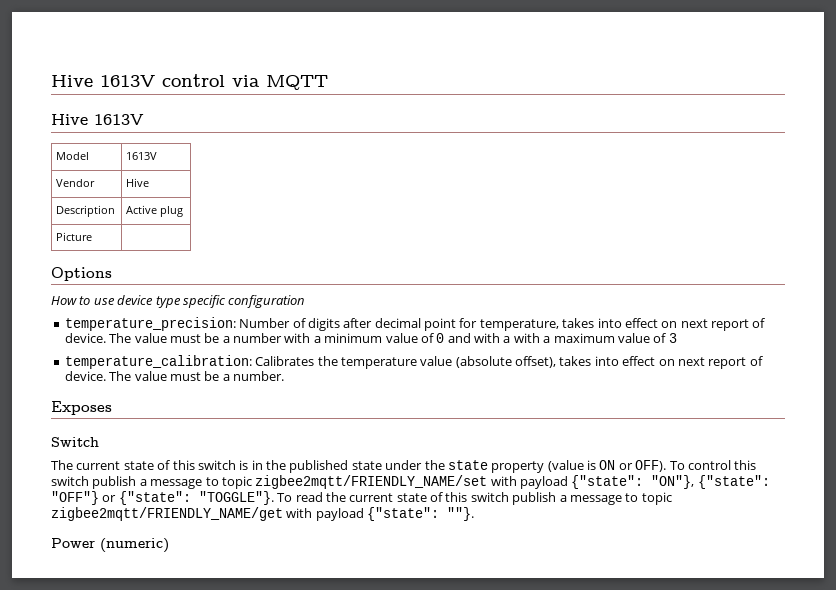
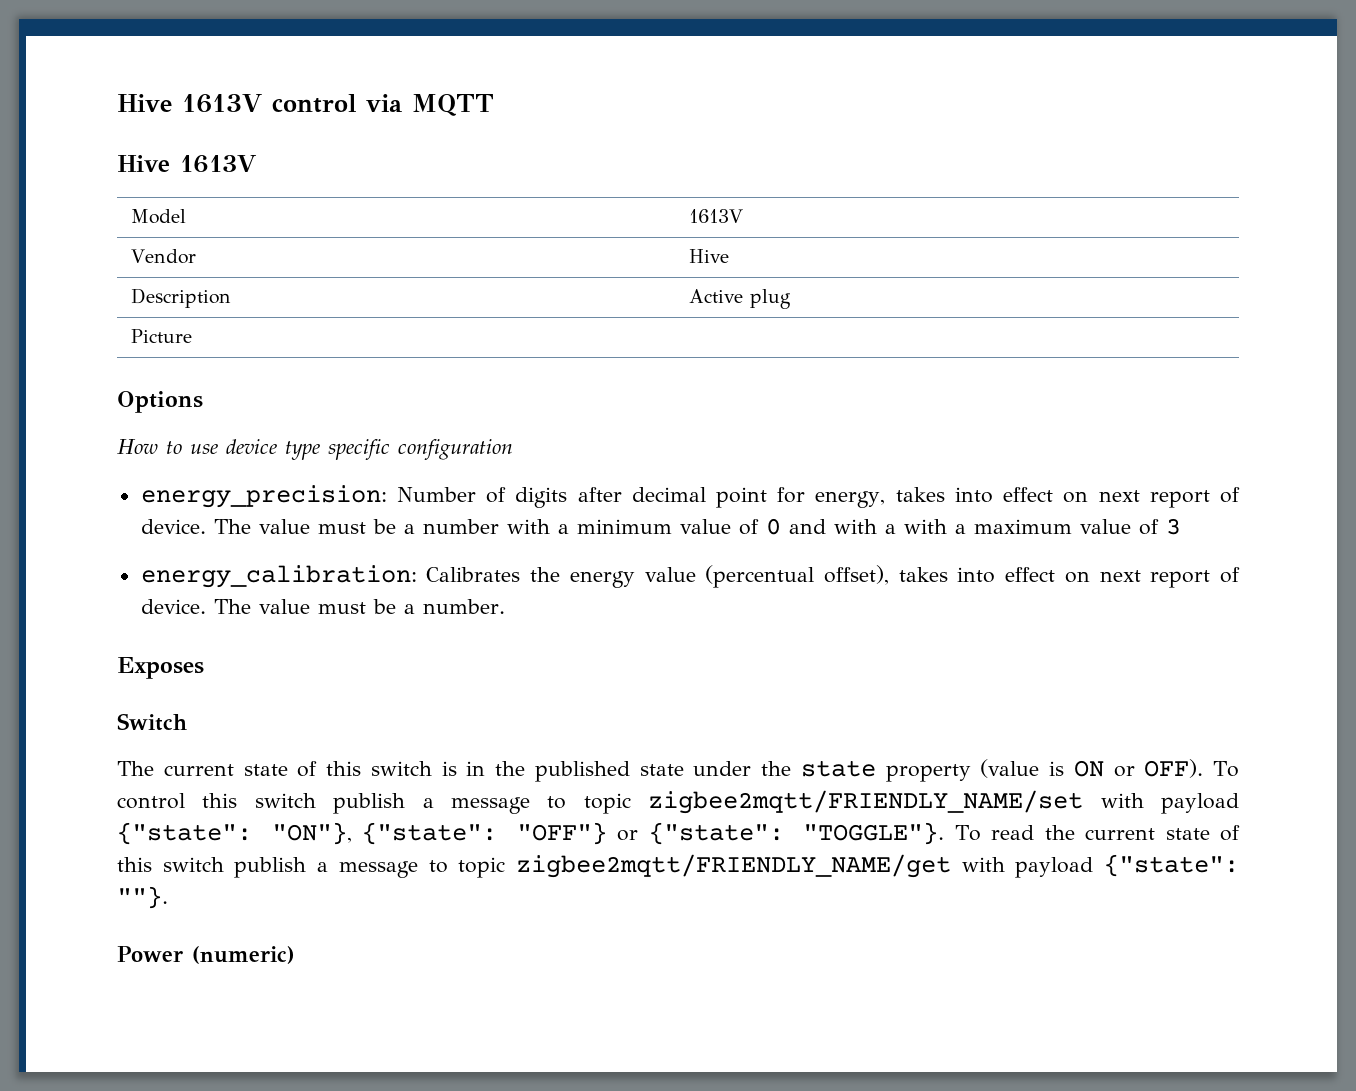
- temperature_precision: Number of digits after decimal point for temperature, takes into effect on next report of device.
+ energy_precision: Number of digits after decimal point for energy, takes into effect on next report of device.
- temperature_calibration: Calibrates the temperature value (absolute offset), takes into effect on next report of device.
+ energy_calibration: Calibrates the energy value (percentual offset), takes into effect on next report of device.

